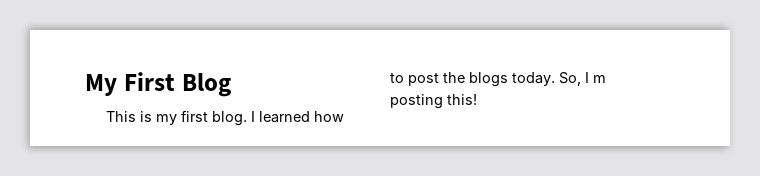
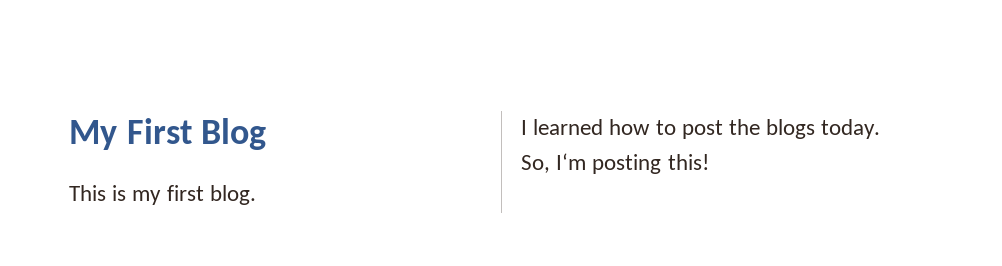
- This is my first blog. I learned how to post the blogs today. So, I m posting this!
+ This is my first blog.
+ I learned how to post the blogs today.
+ So, I‘m posting this!

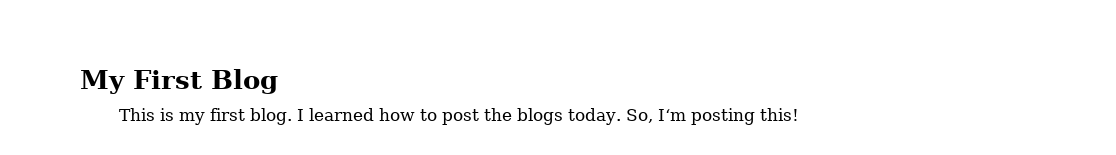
- This is my first blog.
- I learned how to post the blogs today.
- So, I‘m posting this!
+ This is my first blog. I learned how to post the blogs today. So, I‘m posting this!

